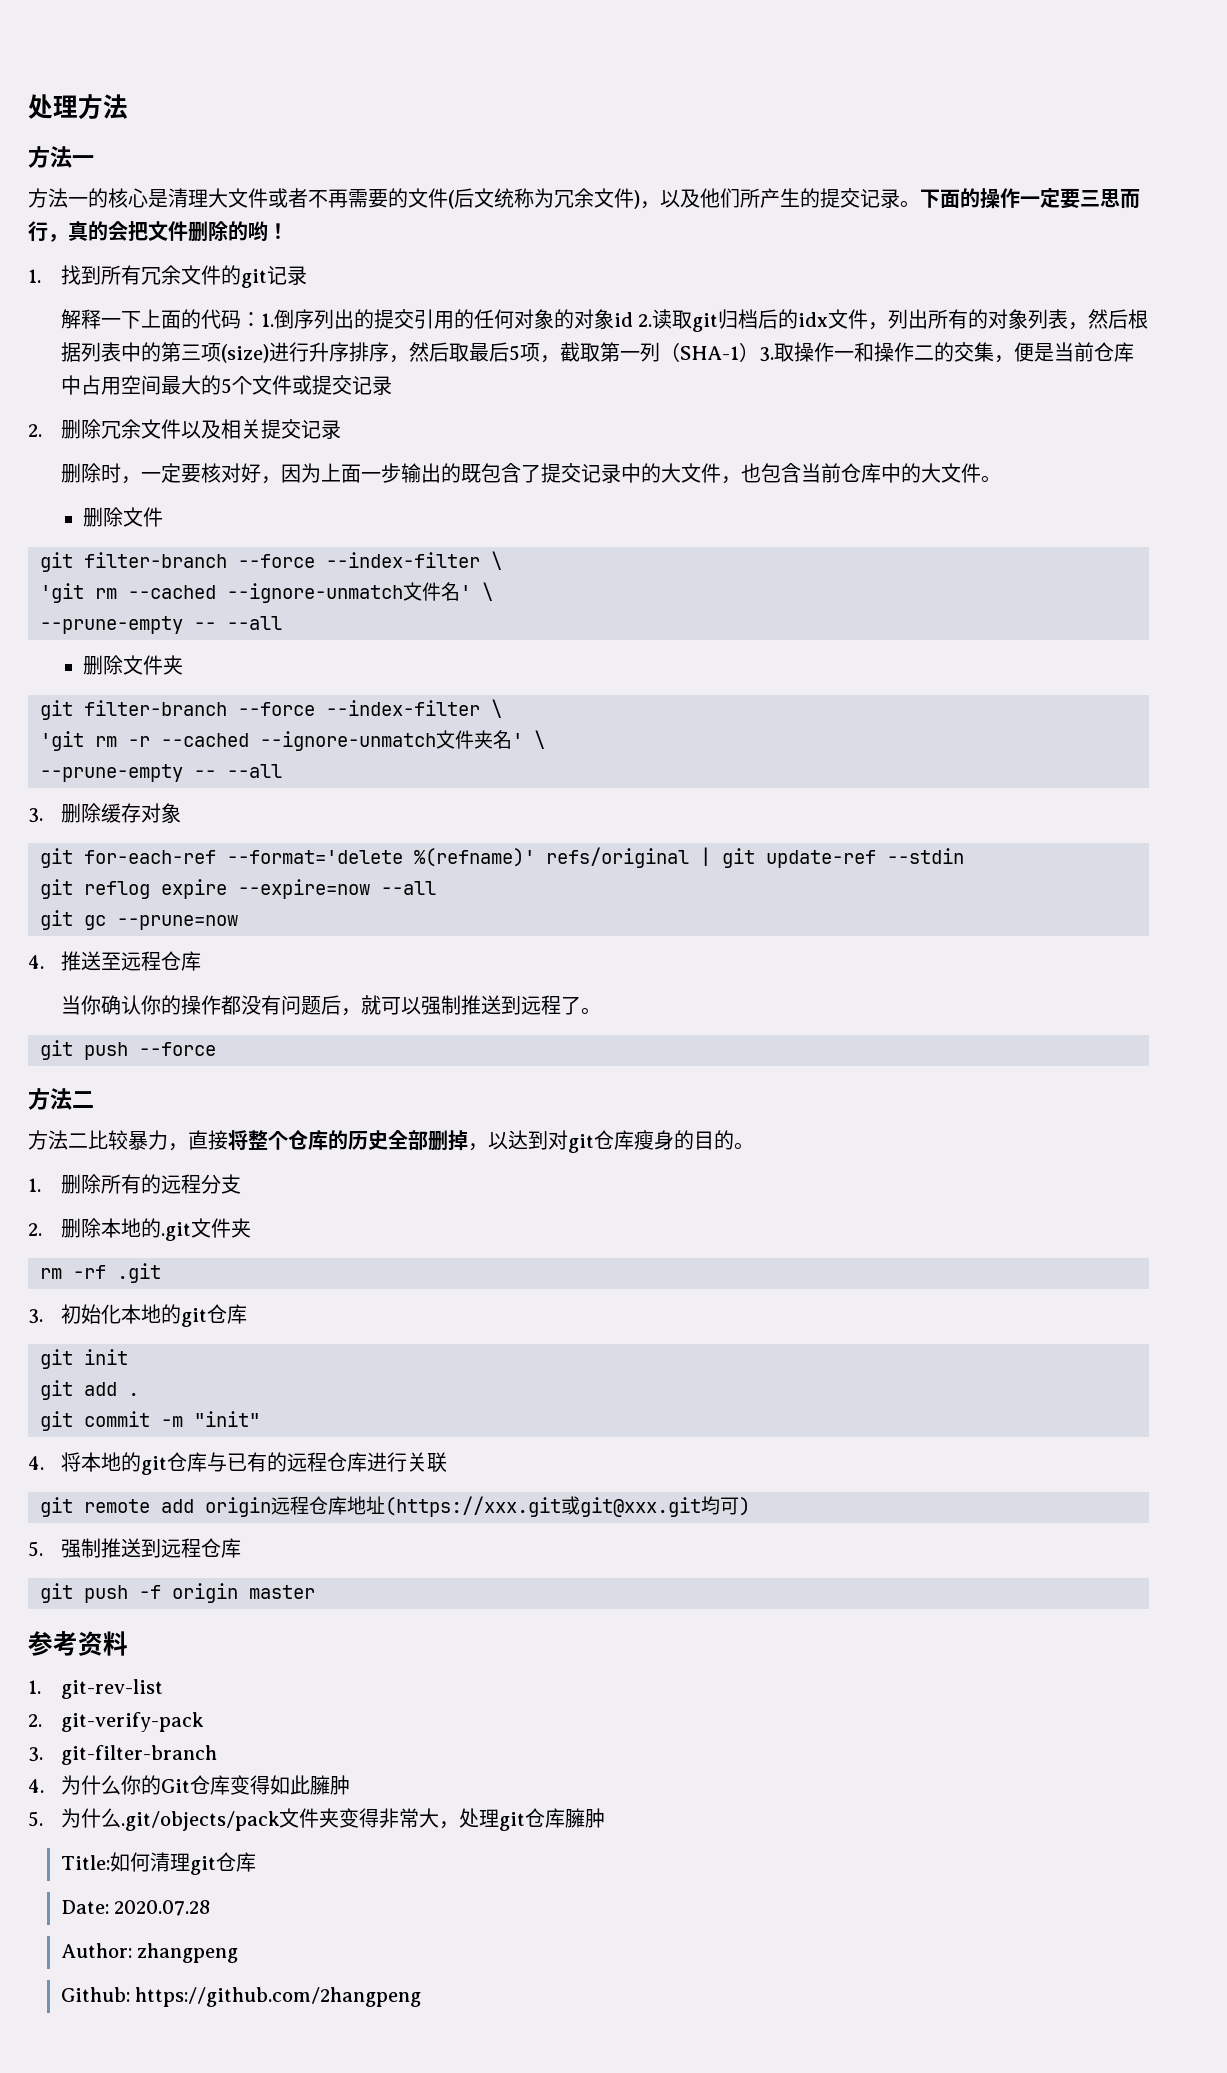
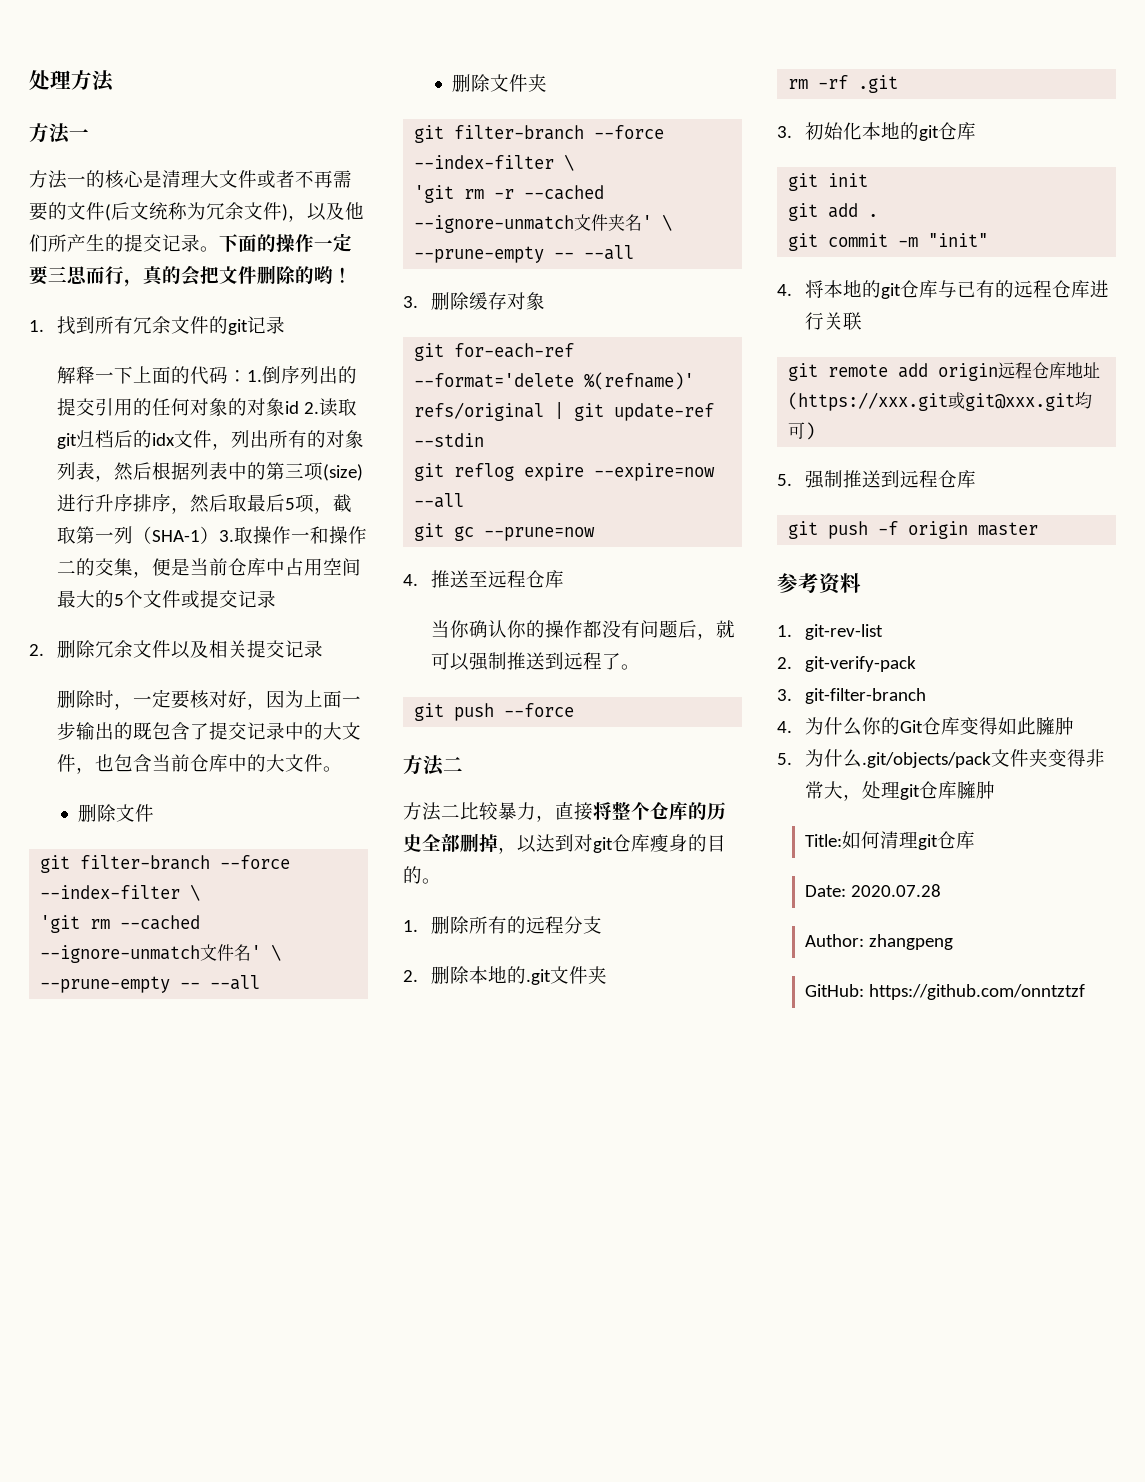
- Github: https://github.com/2hangpeng
+ GitHub: https://github.com/onntztzf

